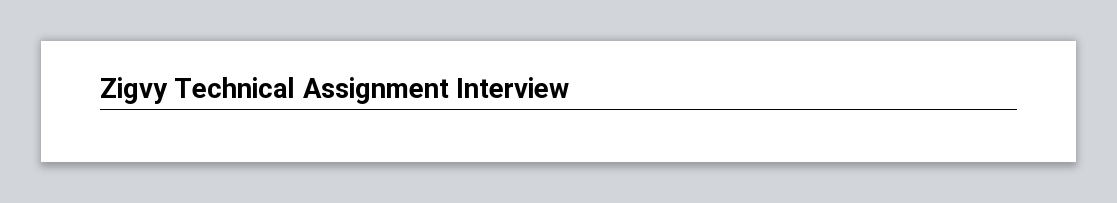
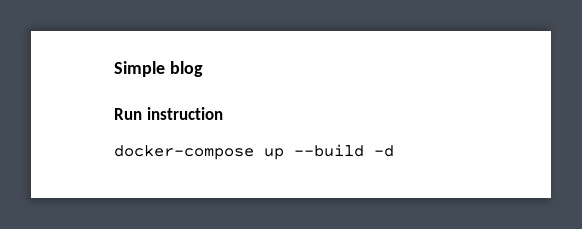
- Zigvy Technical Assignment Interview
+ Simple blog
+ Run instruction
+ docker-compose up --build -d

